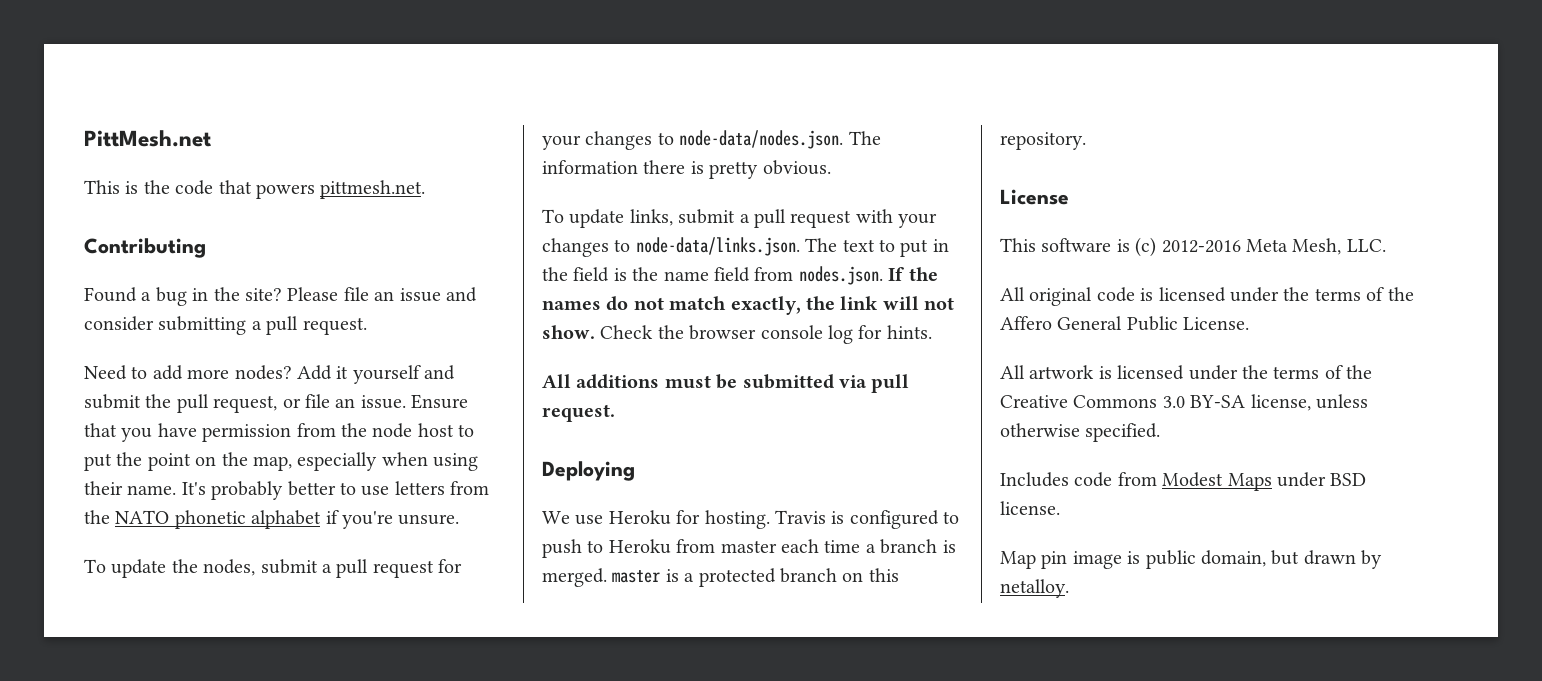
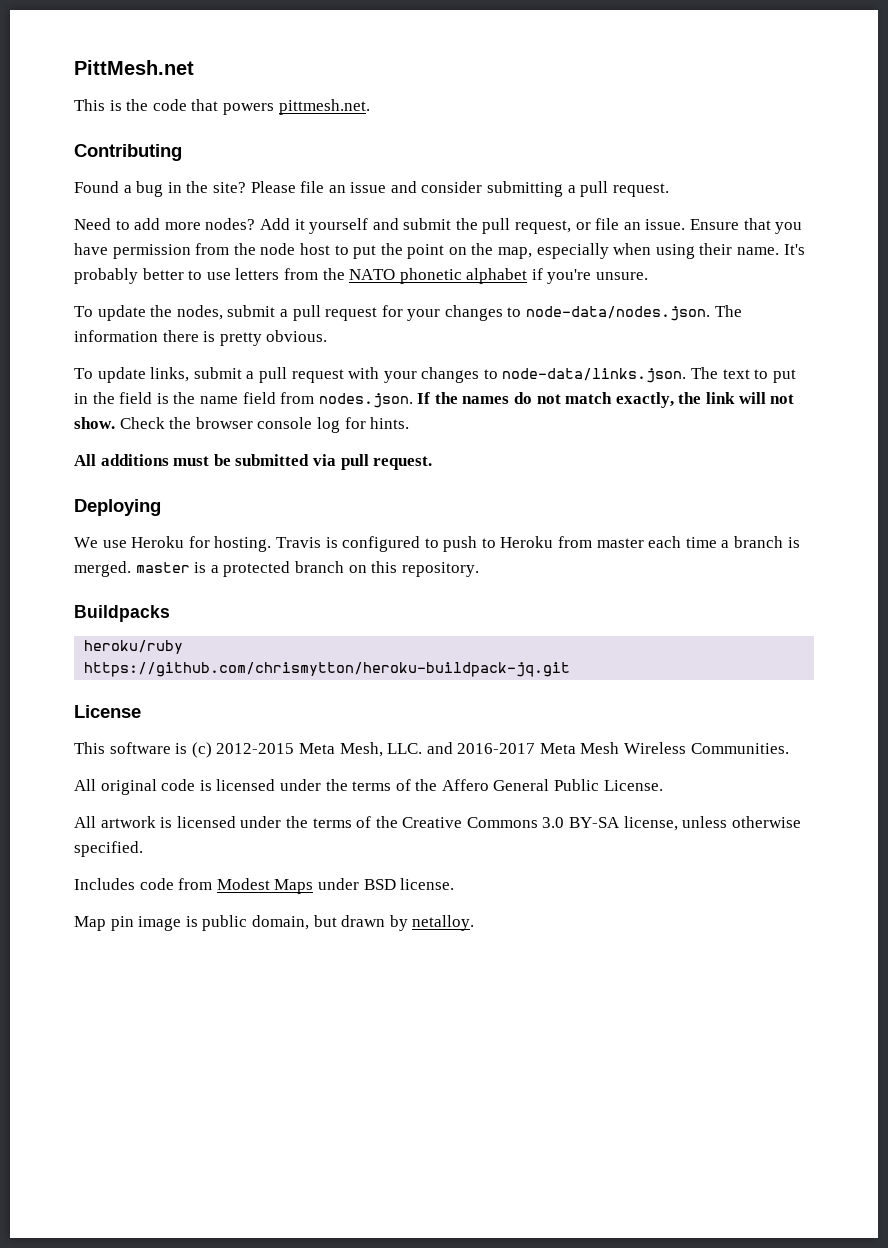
+ Buildpacks
+ heroku/ruby
+ https://github.com/chrismytton/heroku-buildpack-jq.git
- This software is (c) 2012-2016 Meta Mesh, LLC.
+ This software is (c) 2012-2015 Meta Mesh, LLC. and 2016-2017 Meta Mesh Wireless Communities.

